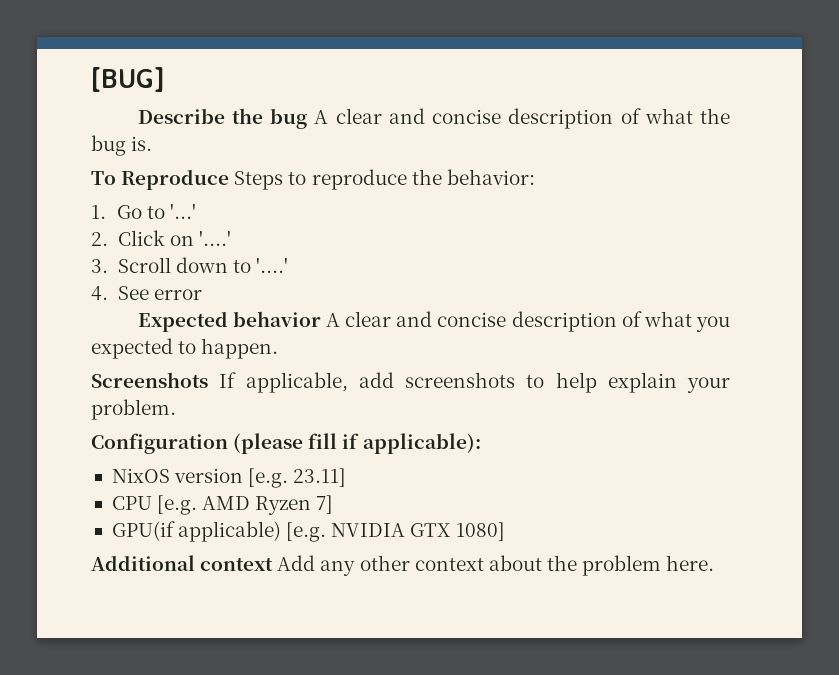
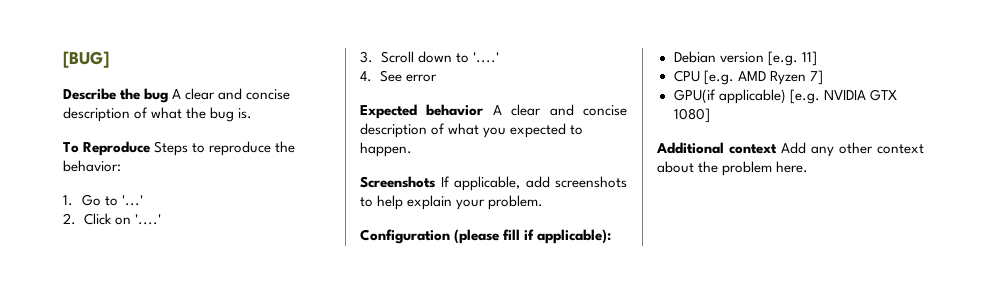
- NixOS version [e.g. 23.11]
+ Debian version [e.g. 11]

